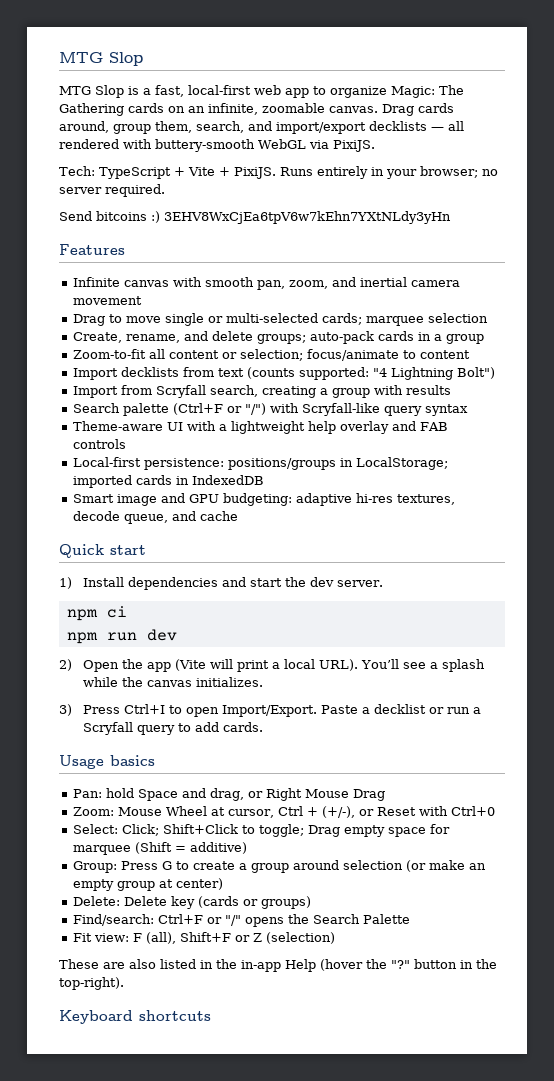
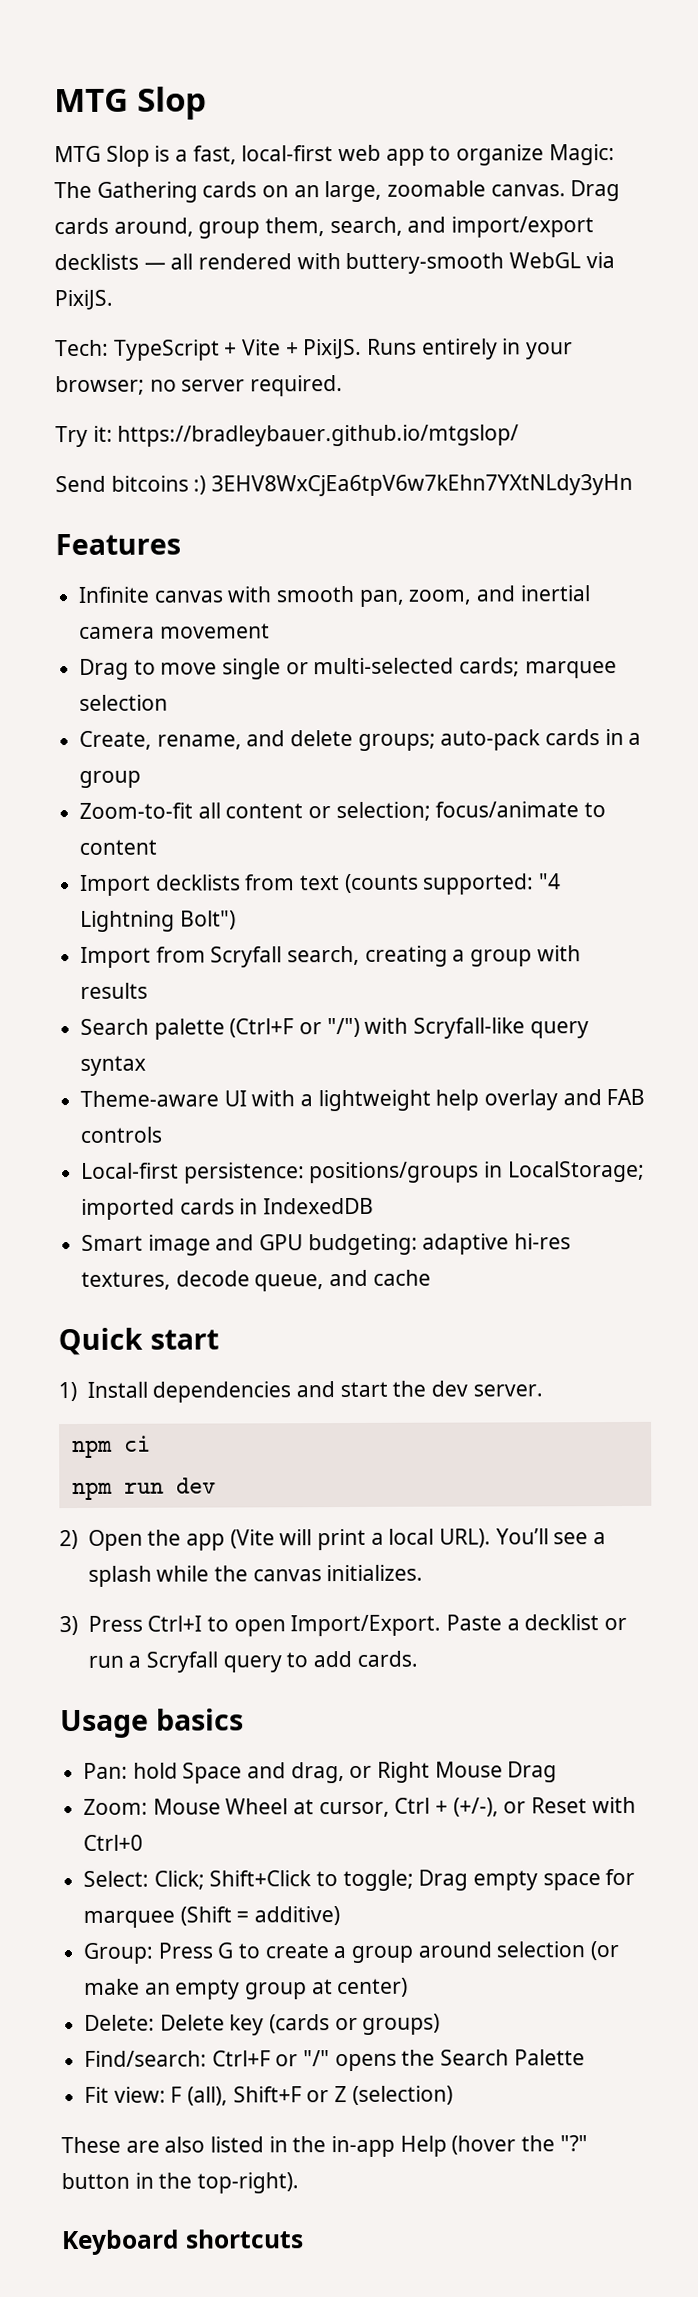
- MTG Slop is a fast, local-first web app to organize Magic: The Gathering cards on an infinite, zoomable canvas.
+ MTG Slop is a fast, local-first web app to organize Magic: The Gathering cards on an large, zoomable canvas.
+ Try it: https://bradleybauer.github.io/mtgslop/

